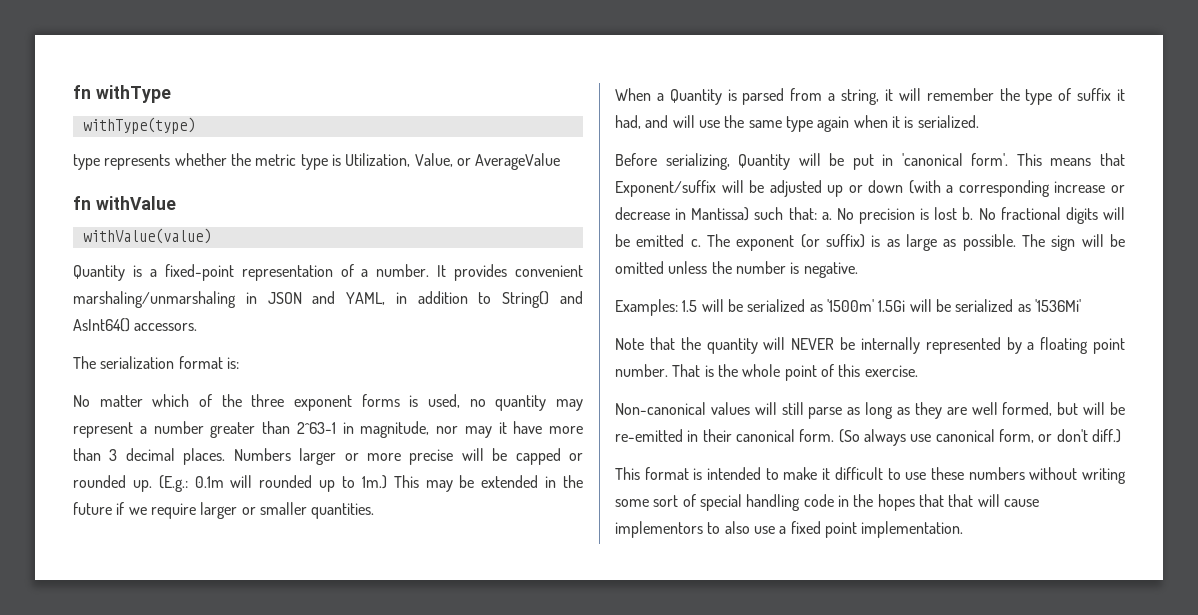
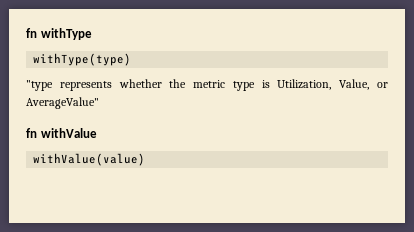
- type represents whether the metric type is Utilization, Value, or AverageValue
+ "type represents whether the metric type is Utilization, Value, or AverageValue"
- Quantity is a fixed-point representation of a number. It provides convenient marshaling/unmarshaling in JSON and YAML, in addition to String() and AsInt64() accessors.
- The serialization format is:
- No matter which of the three exponent forms is used, no quantity may represent a number greater than 2^63-1 in magnitude, nor may it have more than 3 decimal places. Numbers larger or more precise will be capped or rounded up. (E.g.: 0.1m will rounded up to 1m.) This may be extended in the future if we require larger or smaller quantities.
- When a Quantity is parsed from a string, it will remember the type of suffix it had, and will use the same type again when it is serialized.
- Before serializing, Quantity will be put in 'canonical form'. This means that Exponent/suffix will be adjusted up or down (with a corresponding increase or decrease in Mantissa) such that: a. No precision is lost b. No fractional digits will be emitted c. The exponent (or suffix) is as large as possible. The sign will be omitted unless the number is negative.
- Examples: 1.5 will be serialized as '1500m' 1.5Gi will be serialized as '1536Mi'
- Note that the quantity will NEVER be internally represented by a floating point number. That is the whole point of this exercise.
- Non-canonical values will still parse as long as they are well formed, but will be re-emitted in their canonical form. (So always use canonical form, or don't diff.)
- This format is intended to make it difficult to use these numbers without writing some sort of special handling code in the hopes that that will cause implementors to also use a fixed point implementation.

